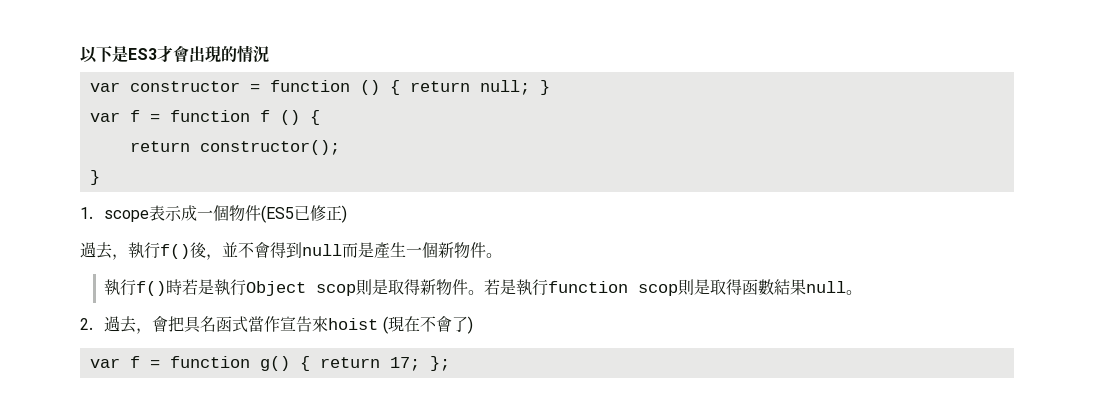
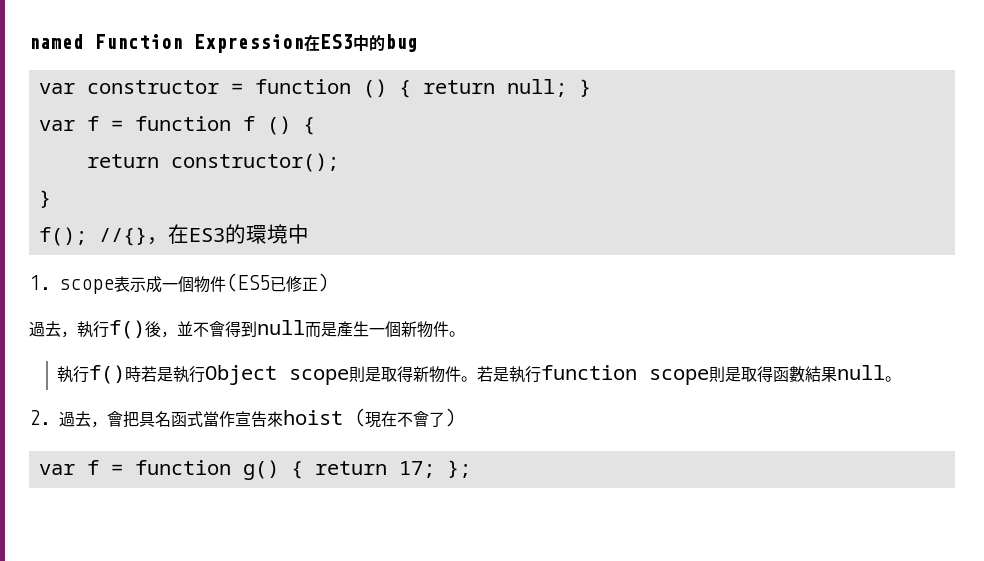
- 以下是ES3才會出現的情況
+ named Function Expression在ES3中的bug
+ f(); //{}，在ES3的環境中
- 執行f()時若是執行Object scop則是取得新物件。
+ 執行f()時若是執行Object scope則是取得新物件。
- 若是執行function scop則是取得函數結果null。
+ 若是執行function scope則是取得函數結果null。

